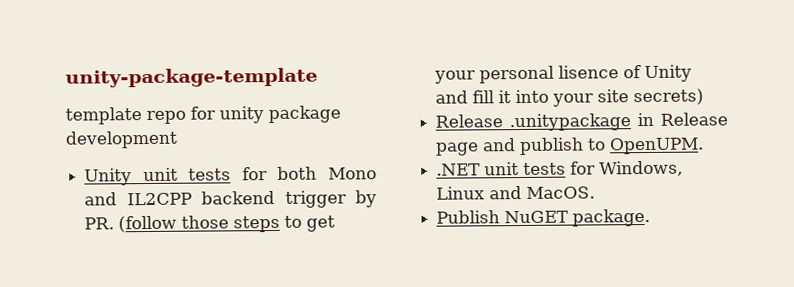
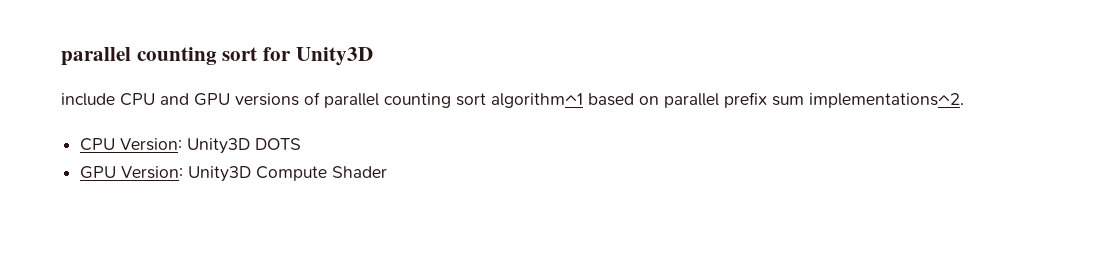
- unity-package-template
- template repo for unity package development
- Unity unit tests for both Mono and IL2CPP backend trigger by PR. (follow those steps to get your personal lisence of Unity and fill it into your site secrets)
- Release .unitypackage in Release page and publish to OpenUPM.
- .NET unit tests for Windows, Linux and MacOS.
- Publish NuGET package.
+ parallel counting sort for Unity3D
+ include CPU and GPU versions of parallel counting sort algorithm^1 based on parallel prefix sum implementations^2.
+ CPU Version: Unity3D DOTS
+ GPU Version: Unity3D Compute Shader

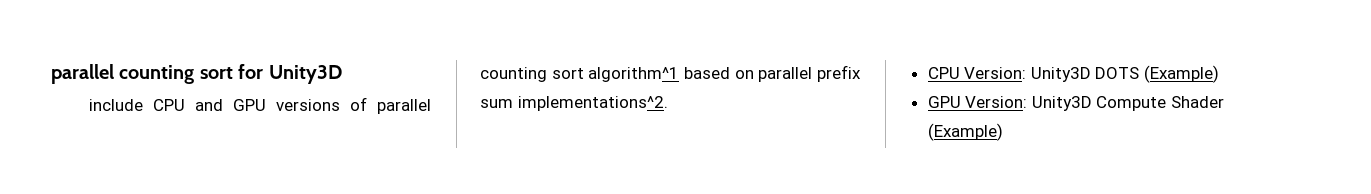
- CPU Version: Unity3D DOTS
+ CPU Version: Unity3D DOTS (Example)
- GPU Version: Unity3D Compute Shader
+ GPU Version: Unity3D Compute Shader (Example)

